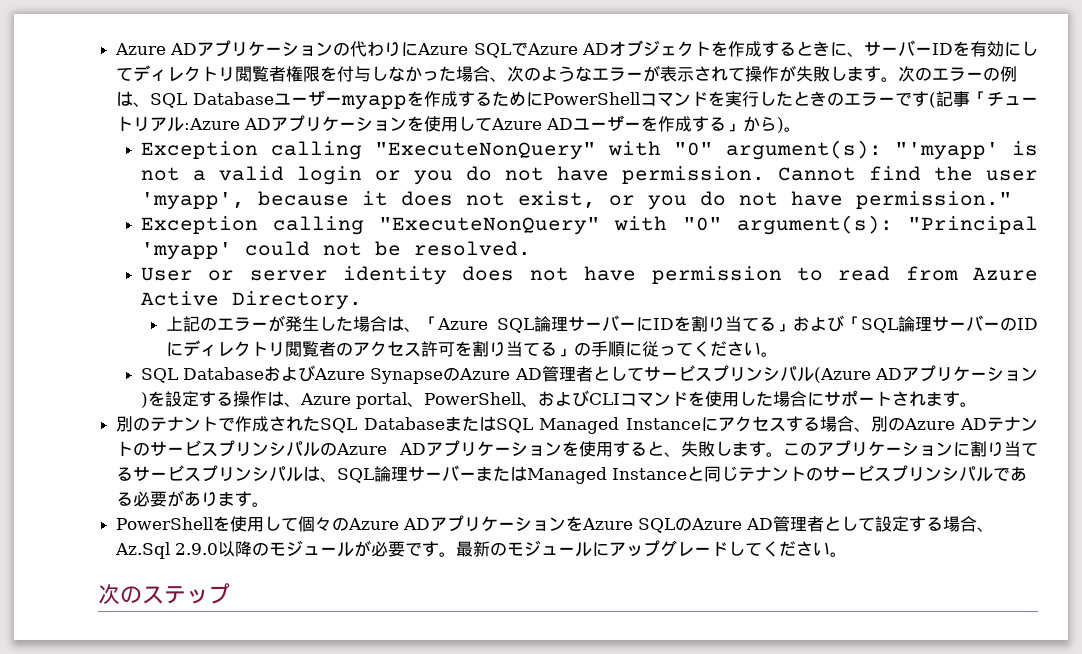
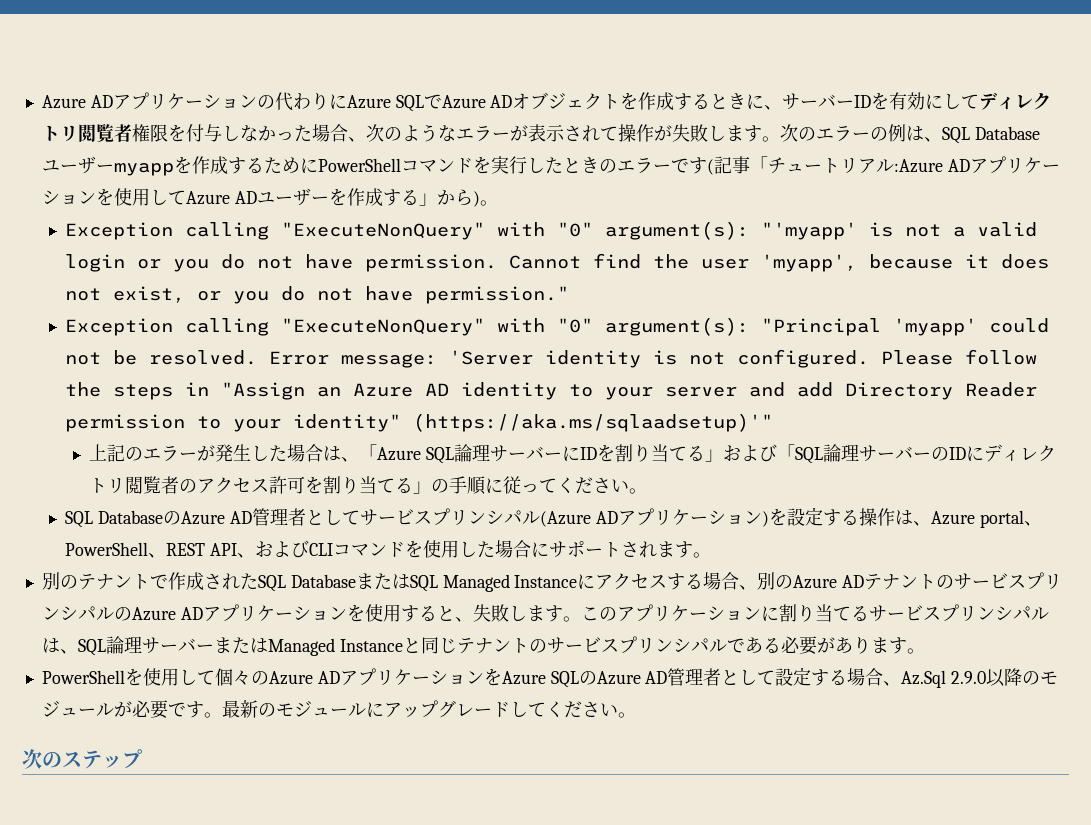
- Exception calling "ExecuteNonQuery" with "0" argument(s): "Principal 'myapp' could not be resolved.
- User or server identity does not have permission to read from Azure Active Directory.
+ Exception calling "ExecuteNonQuery" with "0" argument(s): "Principal 'myapp' could not be resolved. Error message: 'Server identity is not configured. Please follow the steps in "Assign an Azure AD identity to your server and add Directory Reader permission to your identity" (https://aka.ms/sqlaadsetup)'"
- SQL DatabaseおよびAzure SynapseのAzure AD管理者としてサービスプリンシパル(Azure ADアプリケーション)を設定する操作は、Azure portal、PowerShell、およびCLIコマンドを使用した場合にサポートされます。
+ SQL DatabaseのAzure AD管理者としてサービスプリンシパル(Azure ADアプリケーション)を設定する操作は、Azure portal、PowerShell、REST API、およびCLIコマンドを使用した場合にサポートされます。

